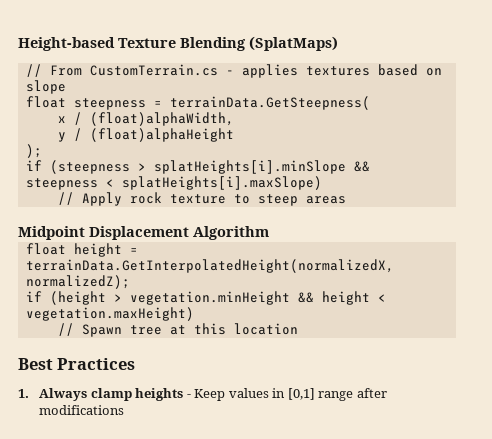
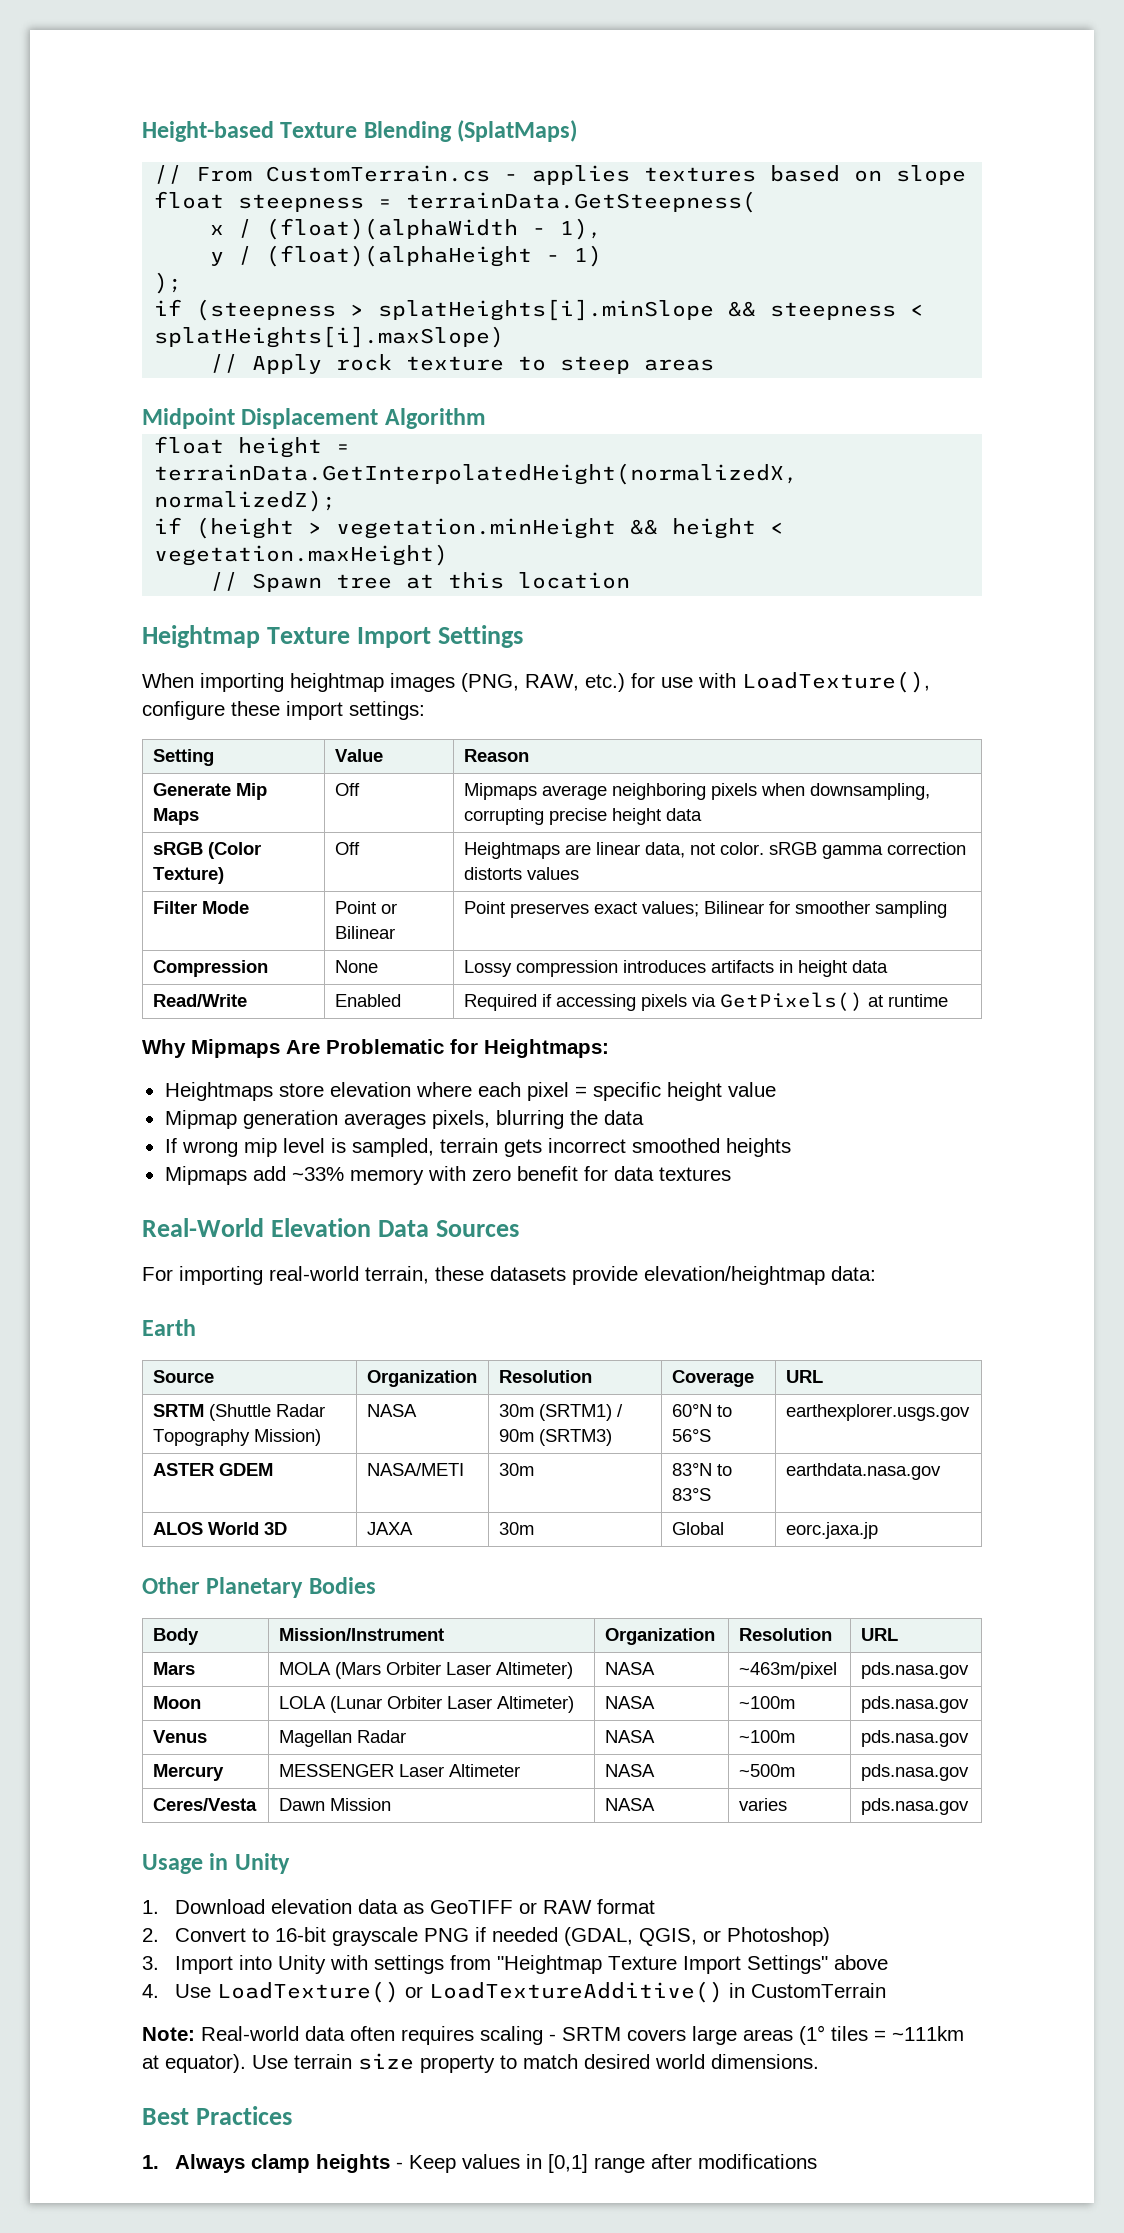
- x / (float)alphaWidth,
+ x / (float)(alphaWidth - 1),
- y / (float)alphaHeight
+ y / (float)(alphaHeight - 1)
+ Heightmap Texture Import Settings
+ When importing heightmap images (PNG, RAW, etc.) for use with LoadTexture(), configure these import settings:
+ Setting | Value | Reason
+ Generate Mip Maps | Off | Mipmaps average neighboring pixels when downsampling, corrupting precise height data
+ sRGB (Color Texture) | Off | Heightmaps are linear data, not color. sRGB gamma correction distorts values
+ Filter Mode | Point or Bilinear | Point preserves exact values; Bilinear for smoother sampling
+ Compression | None | Lossy compression introduces artifacts in height data
+ Read/Write | Enabled | Required if accessing pixels via GetPixels() at runtime
+ Why Mipmaps Are Problematic for Heightmaps:
+ Heightmaps store elevation where each pixel = specific height value
+ Mipmap generation averages pixels, blurring the data
+ If wrong mip level is sampled, terrain gets incorrect smoothed heights
+ Mipmaps add ~33% memory with zero benefit for data textures
+ Real-World Elevation Data Sources
+ For importing real-world terrain, these datasets provide elevation/heightmap data:
+ Earth
+ Source | Organization | Resolution | Coverage | URL
+ SRTM (Shuttle Radar Topography Mission) | NASA | 30m (SRTM1) / 90m (SRTM3) | 60°N to 56°S | earthexplorer.usgs.gov
+ ASTER GDEM | NASA/METI | 30m | 83°N to 83°S | earthdata.nasa.gov
+ ALOS World 3D | JAXA | 30m | Global | eorc.jaxa.jp
+ Other Planetary Bodies
+ Body | Mission/Instrument | Organization | Resolution | URL
+ Mars | MOLA (Mars Orbiter Laser Altimeter) | NASA | ~463m/pixel | pds.nasa.gov
+ Moon | LOLA (Lunar Orbiter Laser Altimeter) | NASA | ~100m | pds.nasa.gov
+ Venus | Magellan Radar | NASA | ~100m | pds.nasa.gov
+ Mercury | MESSENGER Laser Altimeter | NASA | ~500m | pds.nasa.gov
+ Ceres/Vesta | Dawn Mission | NASA | varies | pds.nasa.gov
+ Usage in Unity
+ 1. Download elevation data as GeoTIFF or RAW format
+ 2. Convert to 16-bit grayscale PNG if needed (GDAL, QGIS, or Photoshop)
+ 3. Import into Unity with settings from "Heightmap Texture Import Settings" above
+ 4. Use LoadTexture() or LoadTextureAdditive() in CustomTerrain
+ Note: Real-world data often requires scaling - SRTM covers large areas (1° tiles = ~111km at equator). Use terrain size property to match desired world dimensions.

